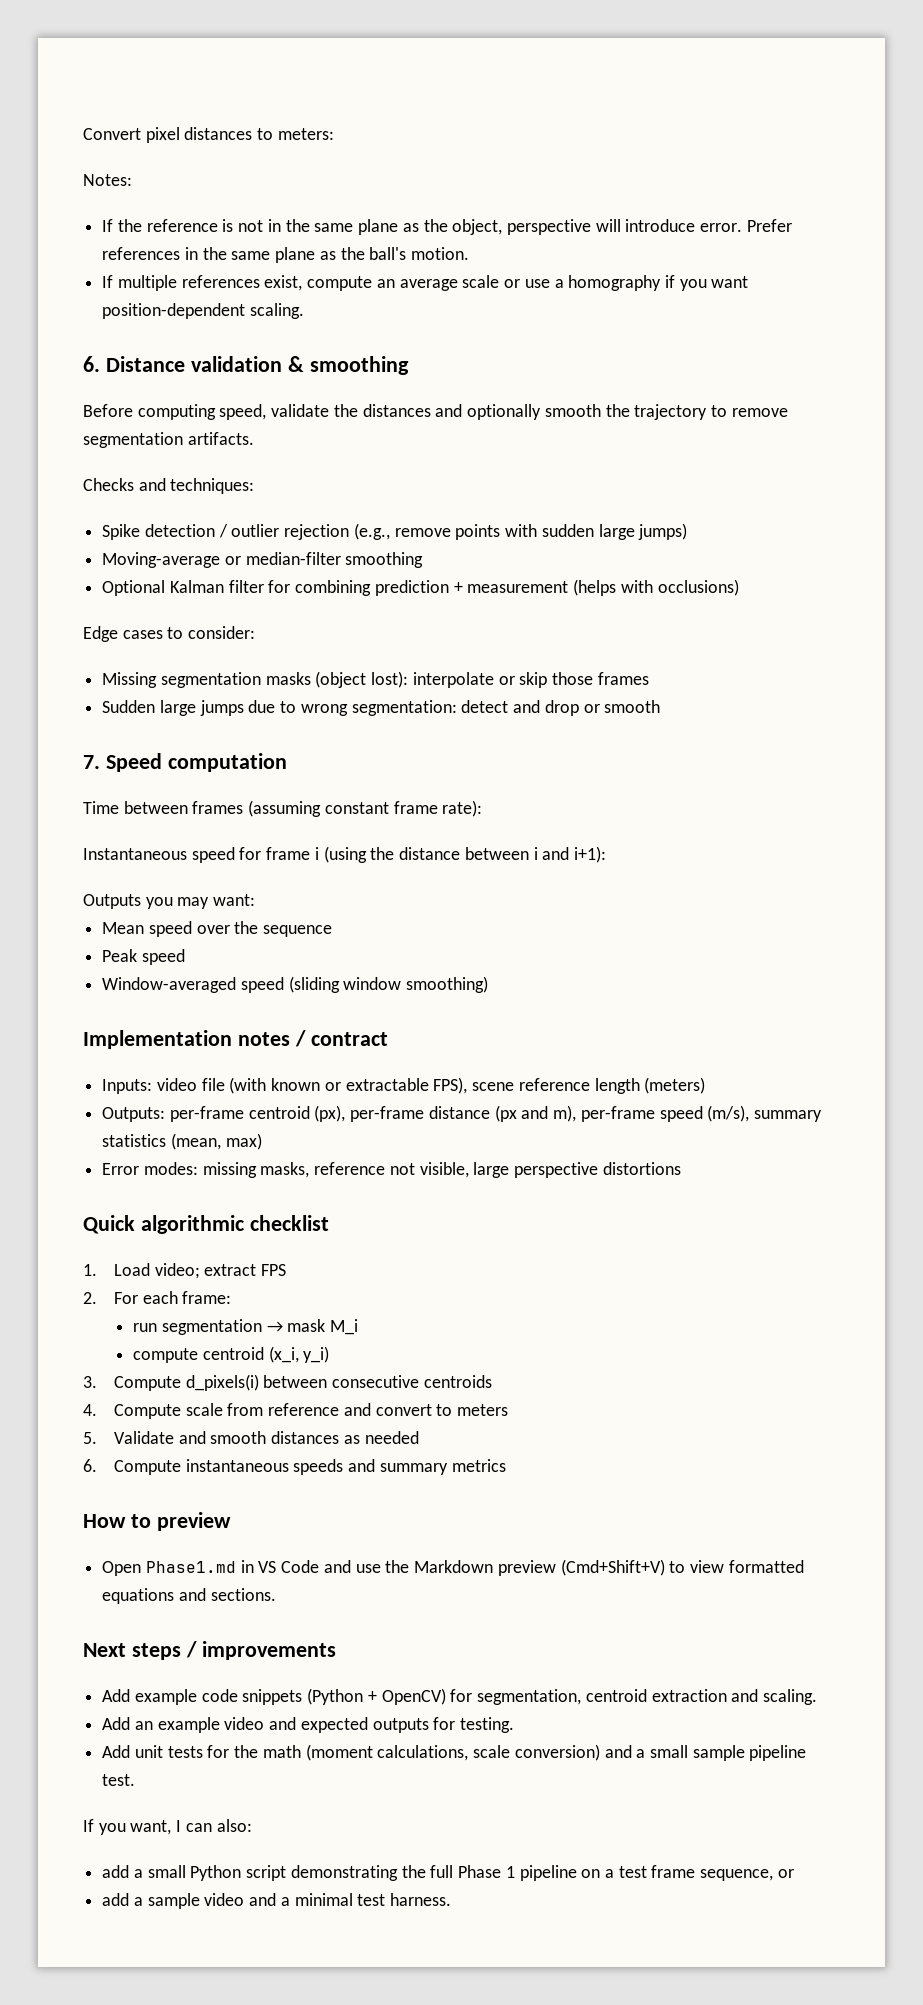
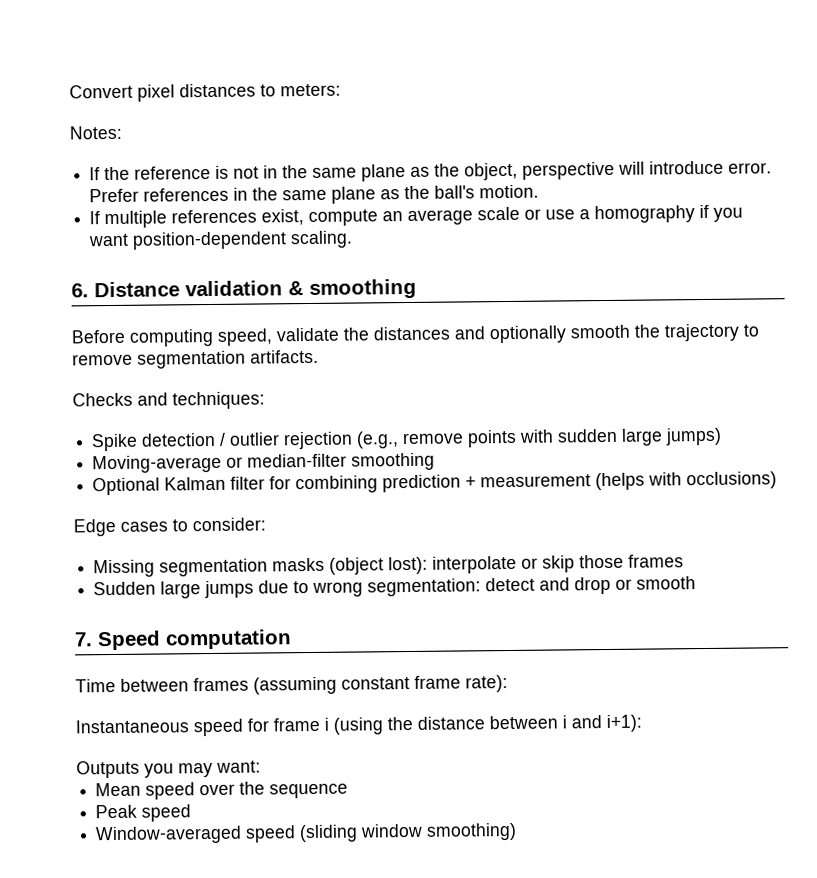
- Implementation notes / contract
- Inputs: video file (with known or extractable FPS), scene reference length (meters)
- Outputs: per-frame centroid (px), per-frame distance (px and m), per-frame speed (m/s), summary statistics (mean, max)
- Error modes: missing masks, reference not visible, large perspective distortions
- Quick algorithmic checklist
- 1. Load video; extract FPS
- 2. For each frame:
- run segmentation → mask M_i
- compute centroid (x_i, y_i)
- 3. Compute d_pixels(i) between consecutive centroids
- 4. Compute scale from reference and convert to meters
- 5. Validate and smooth distances as needed
- 6. Compute instantaneous speeds and summary metrics
- How to preview
- Open Phase1.md in VS Code and use the Markdown preview (Cmd+Shift+V) to view formatted equations and sections.
- Next steps / improvements
- Add example code snippets (Python + OpenCV) for segmentation, centroid extraction and scaling.
- Add an example video and expected outputs for testing.
- Add unit tests for the math (moment calculations, scale conversion) and a small sample pipeline test.
- If you want, I can also:
- add a small Python script demonstrating the full Phase 1 pipeline on a test frame sequence, or
- add a sample video and a minimal test harness.

